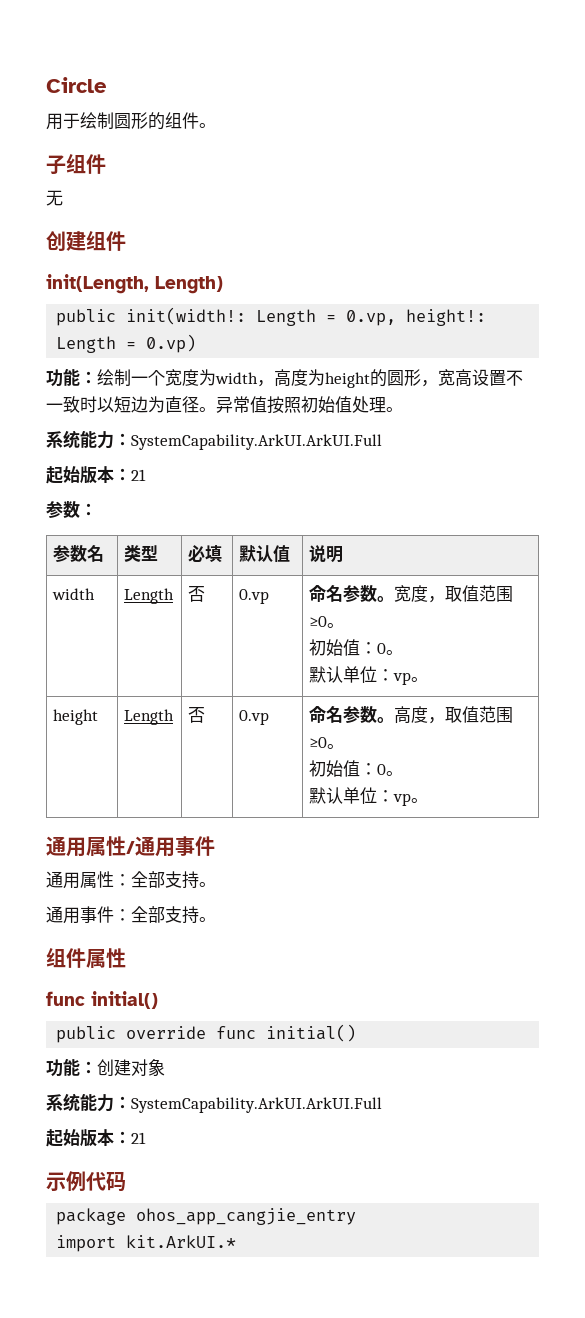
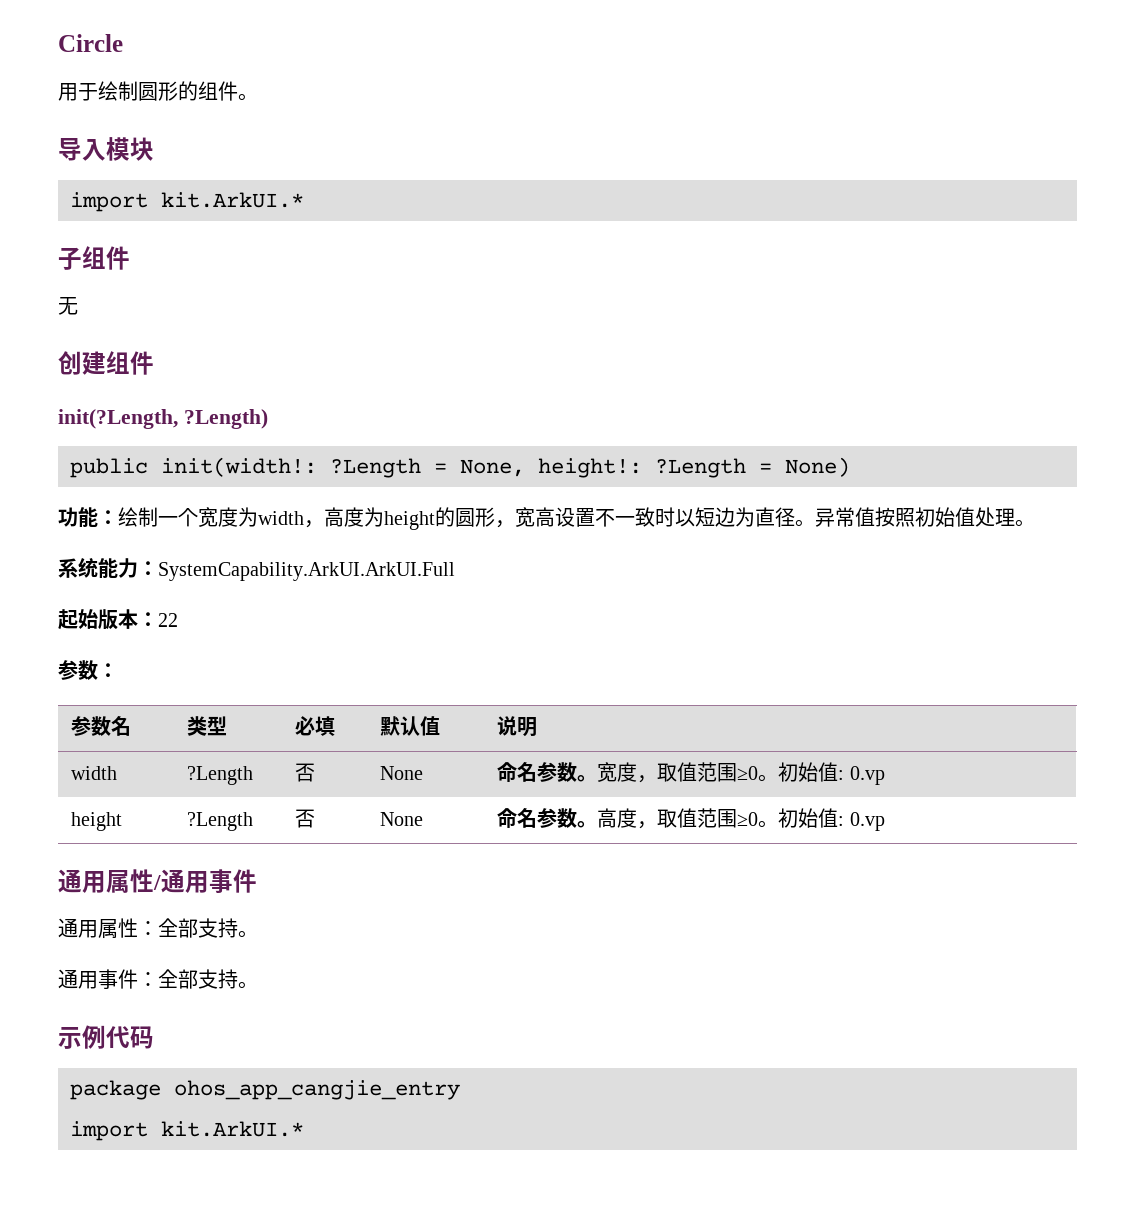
+ 导入模块
+ import kit.ArkUI.*
- init(Length, Length)
+ init(?Length, ?Length)
- public init(width!: Length = 0.vp, height!: Length = 0.vp)
+ public init(width!: ?Length = None, height!: ?Length = None)
  异常值按照初始值处理。
  系统能力：SystemCapability.ArkUI.ArkUI.Full
- 起始版本：21
+ 起始版本：22
- width | Length | 否 | 0.vp | 命名参数。宽度，取值范围≥0。
- 初始值：0。
- 默认单位：vp。
+ width | ?Length | 否 | None | 命名参数。宽度，取值范围≥0。初始值: 0.vp
- height | Length | 否 | 0.vp | 命名参数。高度，取值范围≥0。
- 初始值：0。
- 默认单位：vp。
+ height | ?Length | 否 | None | 命名参数。高度，取值范围≥0。初始值: 0.vp
- 组件属性
- func initial()
- public override func initial()
- 功能：创建对象
- 系统能力：SystemCapability.ArkUI.ArkUI.Full
- 起始版本：21

